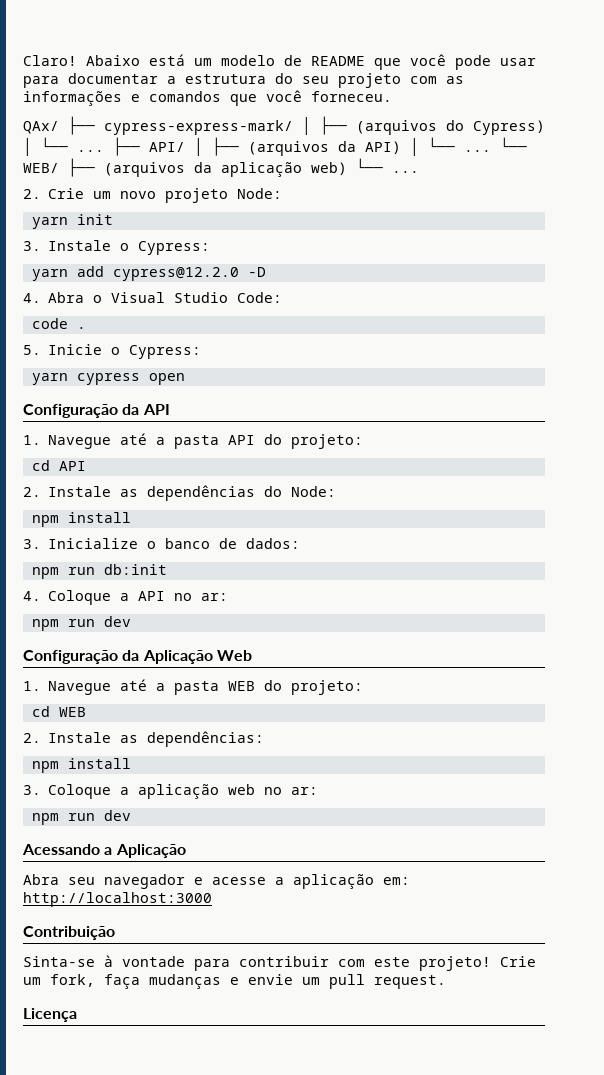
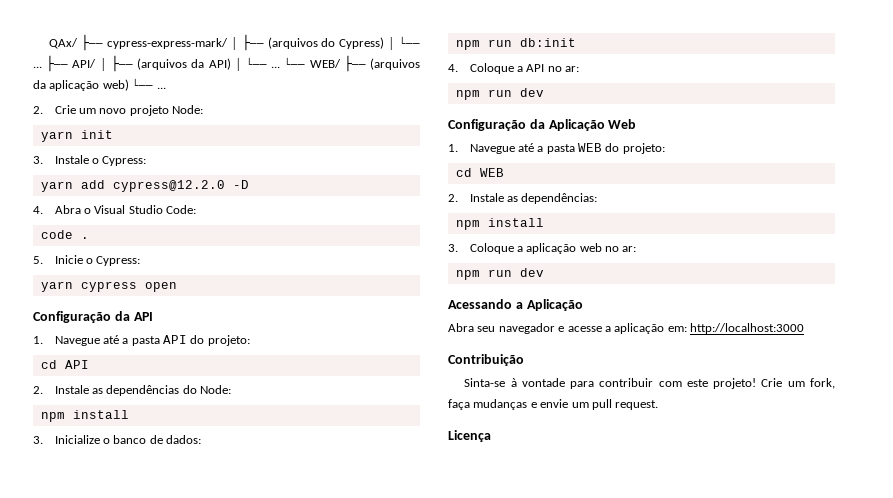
- Claro! Abaixo está um modelo de README que você pode usar para documentar a estrutura do seu projeto com as informações e comandos que você forneceu.

